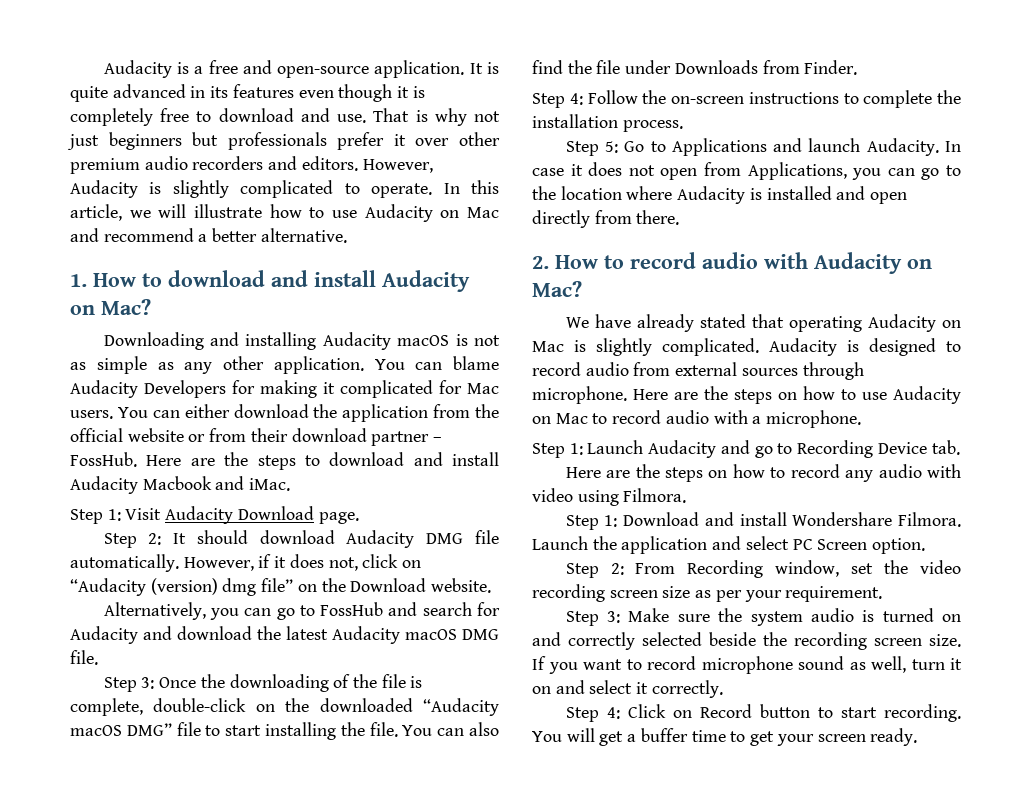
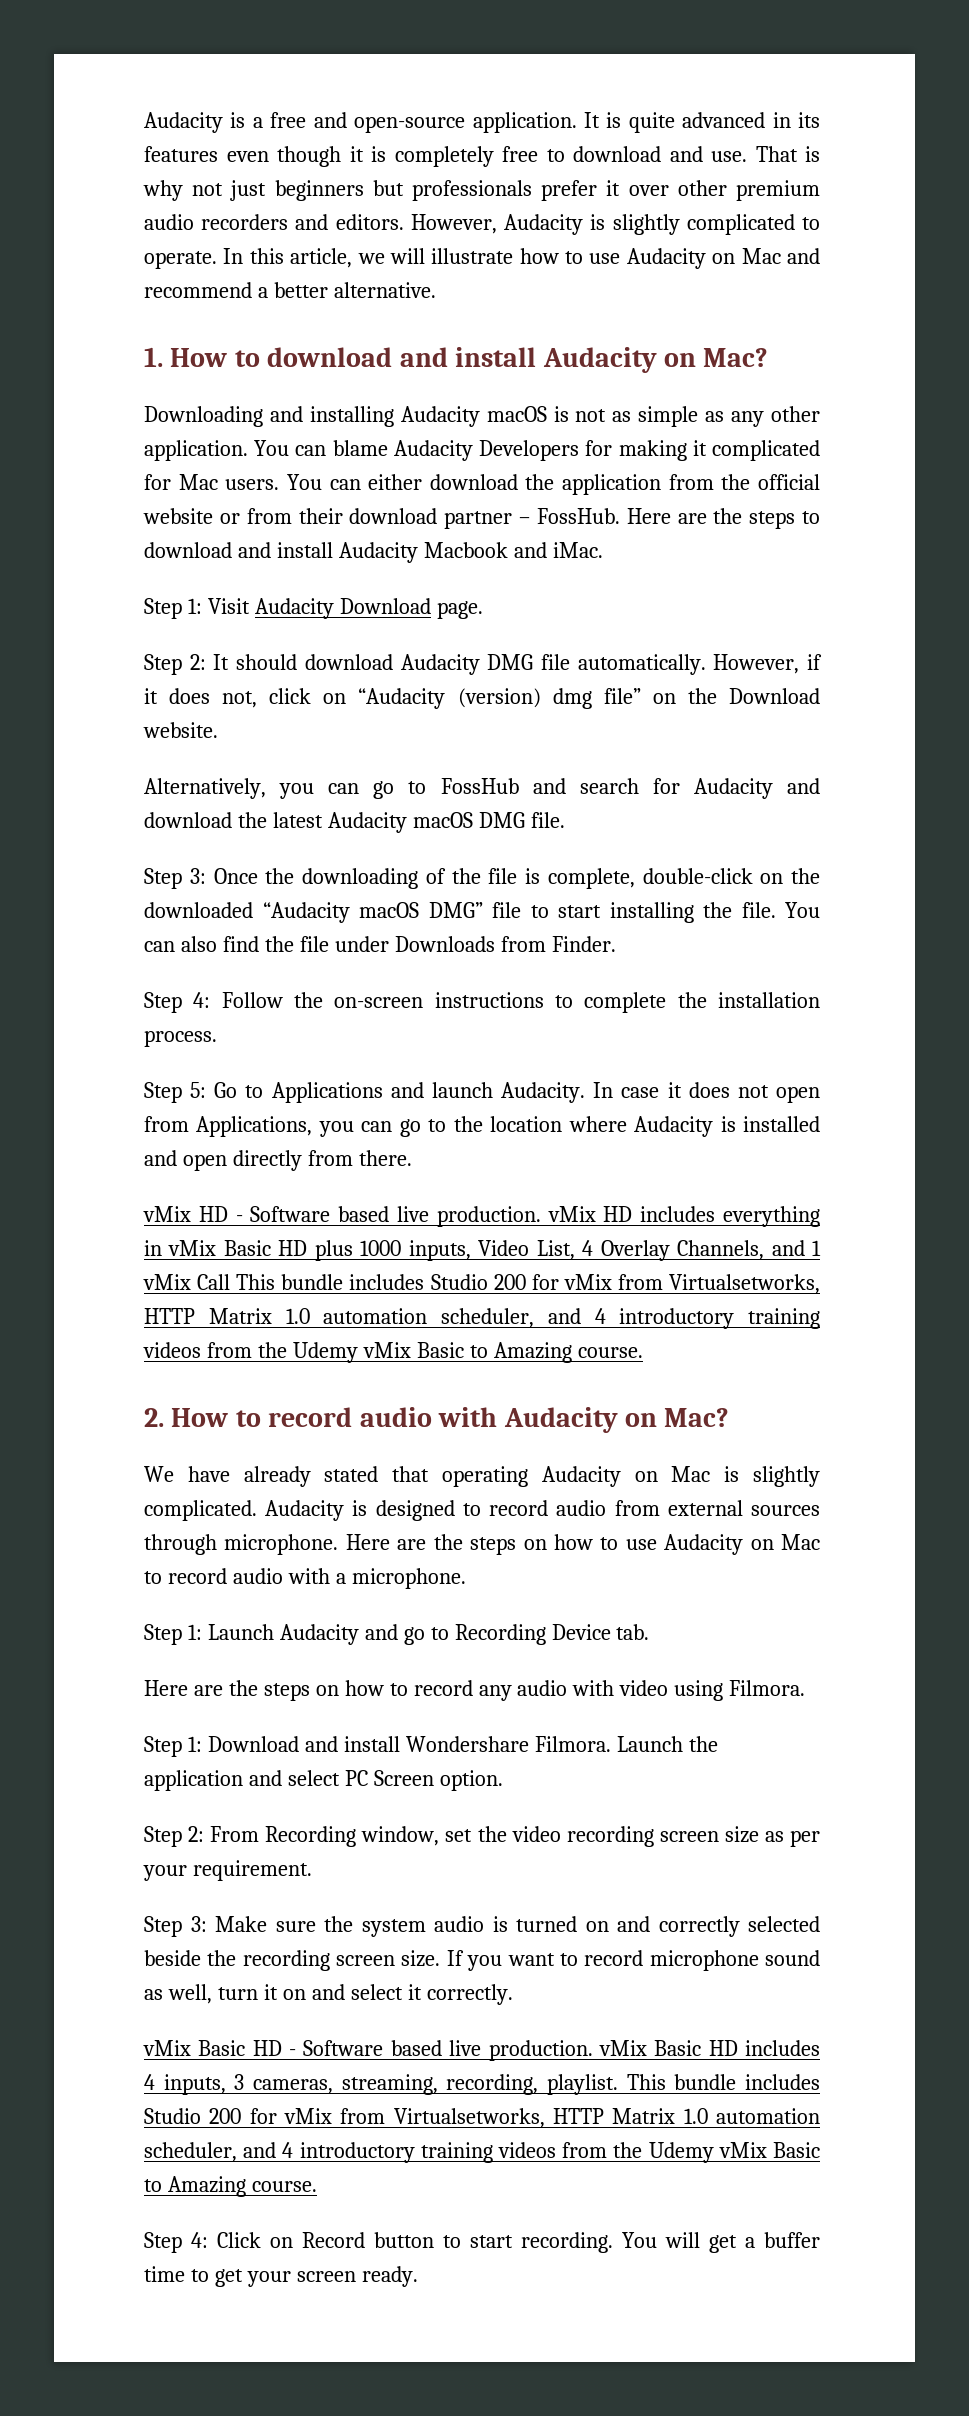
+ vMix HD - Software based live production. vMix HD includes everything in vMix Basic HD plus 1000 inputs, Video List, 4 Overlay Channels, and 1 vMix Call This bundle includes Studio 200 for vMix from Virtualsetworks, HTTP Matrix 1.0 automation scheduler, and 4 introductory training videos from the Udemy vMix Basic to Amazing course.
+ vMix Basic HD - Software based live production. vMix Basic HD includes 4 inputs, 3 cameras, streaming, recording, playlist. This bundle includes Studio 200 for vMix from Virtualsetworks, HTTP Matrix 1.0 automation scheduler, and 4 introductory training videos from the Udemy vMix Basic to Amazing course.

